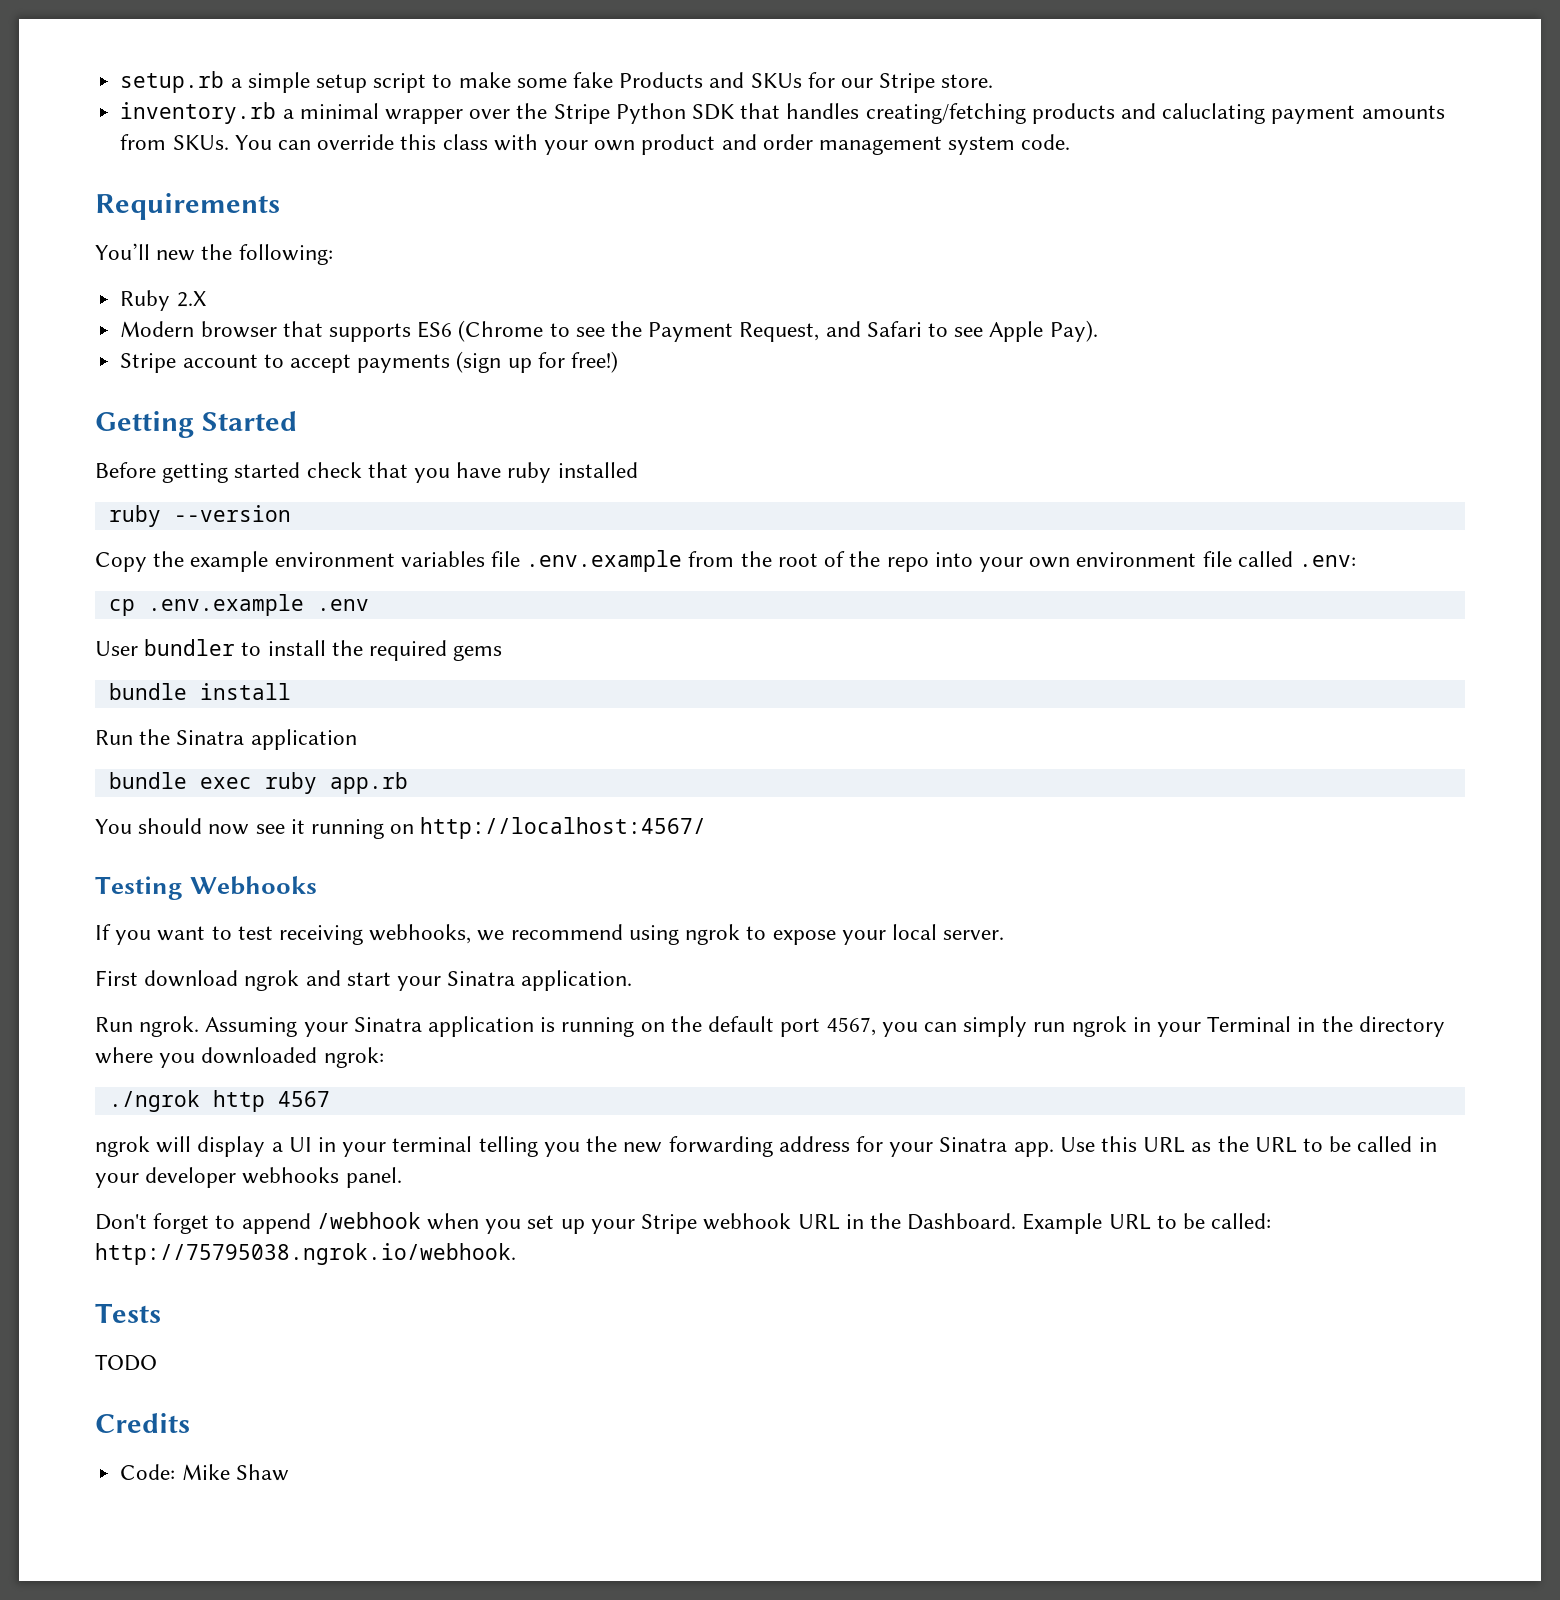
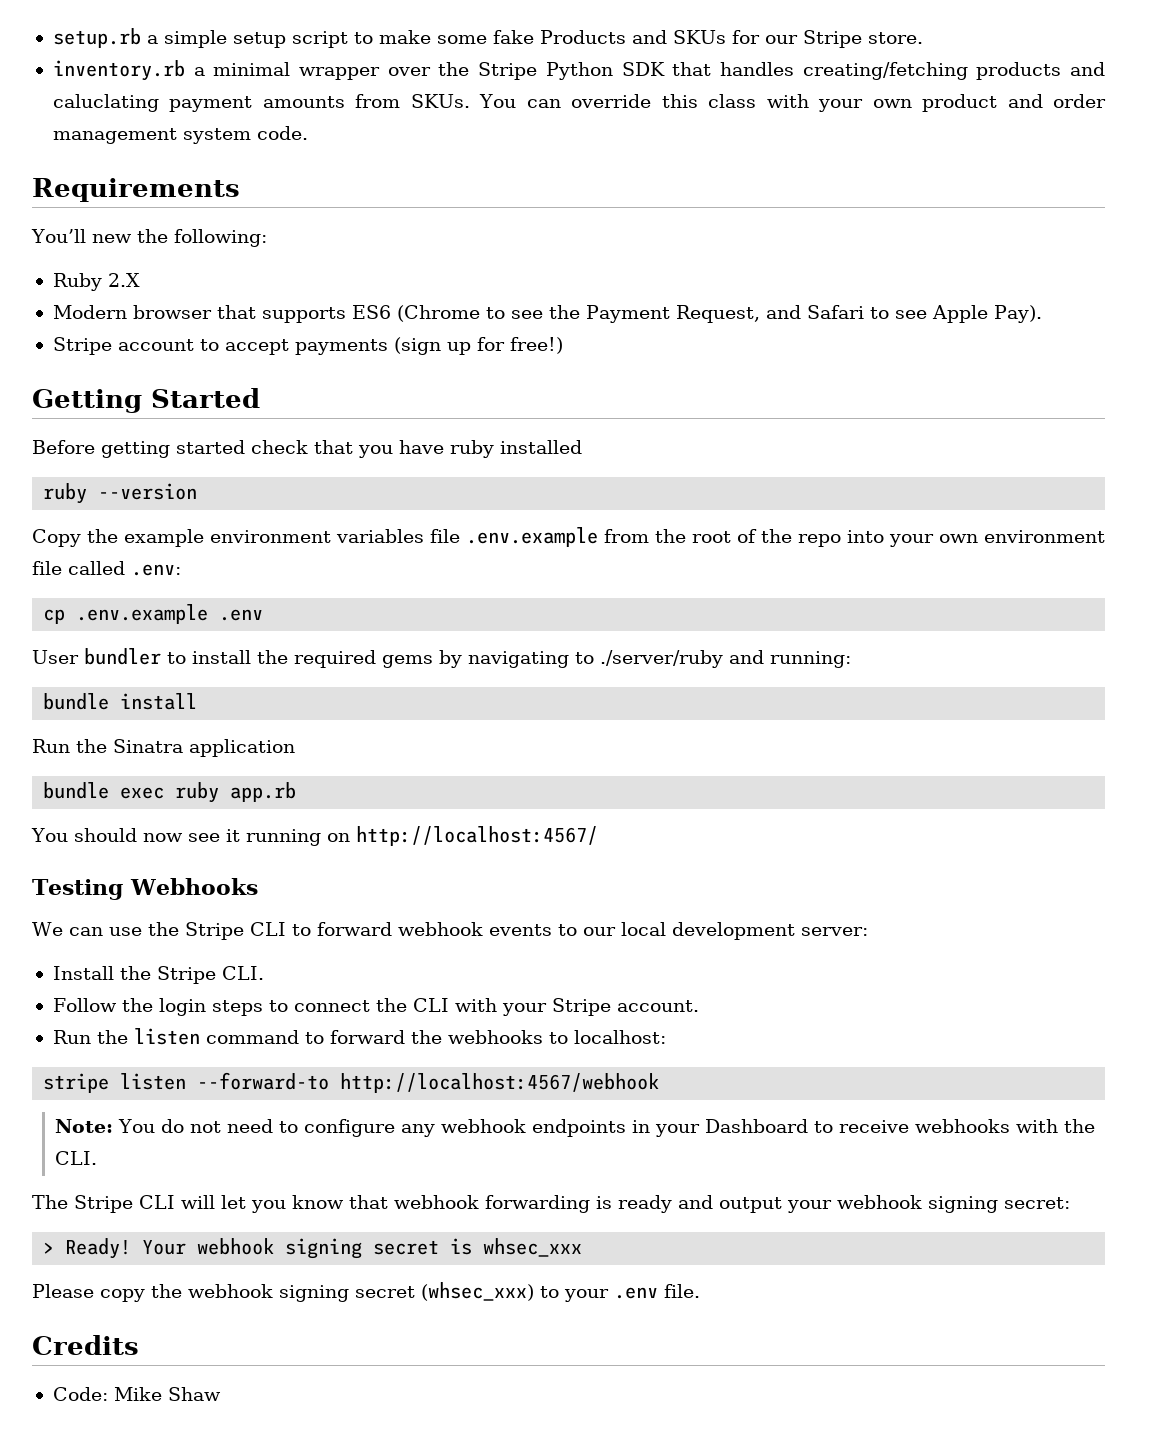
- User bundler to install the required gems
+ User bundler to install the required gems by navigating to ./server/ruby and running:
- If you want to test receiving webhooks, we recommend using ngrok to expose your local server.
- First download ngrok and start your Sinatra application.
- Run ngrok. Assuming your Sinatra application is running on the default port 4567, you can simply run ngrok in your Terminal in the directory where you downloaded ngrok:
- ./ngrok http 4567
- ngrok will display a UI in your terminal telling you the new forwarding address for your Sinatra app. Use this URL as the URL to be called in your developer webhooks panel.
- Don't forget to append /webhook when you set up your Stripe webhook URL in the Dashboard. Example URL to be called: http://75795038.ngrok.io/webhook.
- Tests
- TODO
+ We can use the Stripe CLI to forward webhook events to our local development server:
+ Install the Stripe CLI.
+ Follow the login steps to connect the CLI with your Stripe account.
+ Run the listen command to forward the webhooks to localhost:
+ stripe listen --forward-to http://localhost:4567/webhook
+ Note: You do not need to configure any webhook endpoints in your Dashboard to receive webhooks with the CLI.
+ The Stripe CLI will let you know that webhook forwarding is ready and output your webhook signing secret:
+ > Ready! Your webhook signing secret is whsec_xxx
+ Please copy the webhook signing secret (whsec_xxx) to your .env file.

